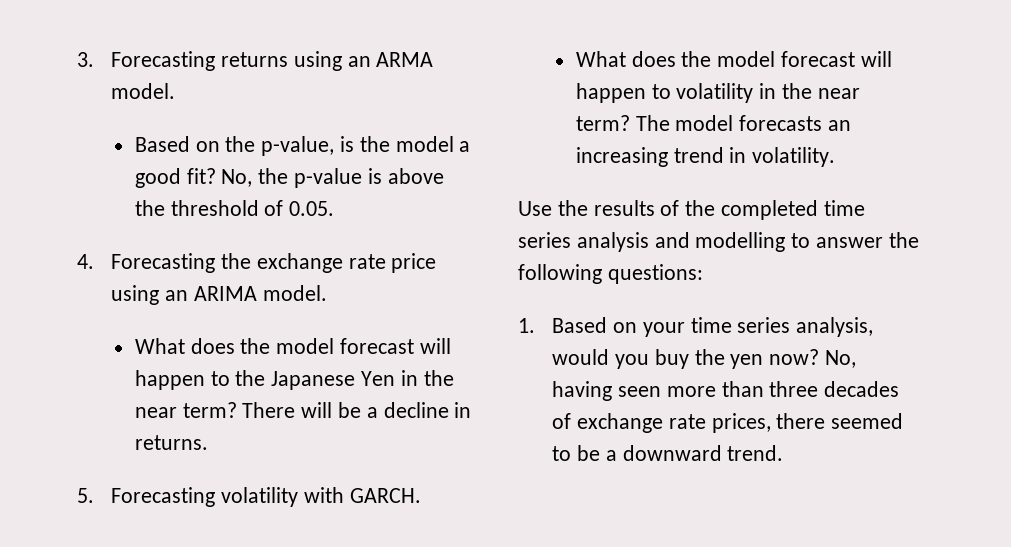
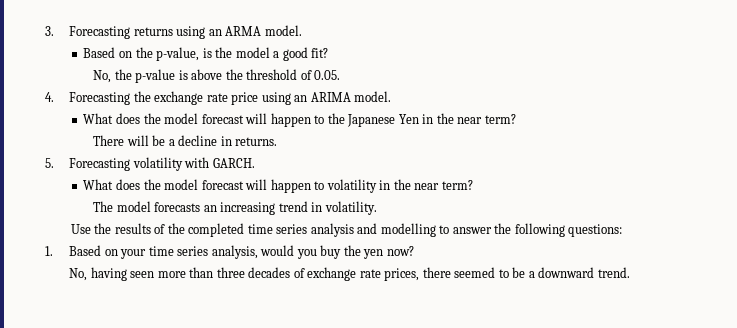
- Based on the p-value, is the model a good fit? No, the p-value is above the threshold of 0.05.
+ Based on the p-value, is the model a good fit?
+ No, the p-value is above the threshold of 0.05.
- What does the model forecast will happen to the Japanese Yen in the near term? There will be a decline in returns.
+ What does the model forecast will happen to the Japanese Yen in the near term?
+ There will be a decline in returns.
- What does the model forecast will happen to volatility in the near term? The model forecasts an increasing trend in volatility.
+ What does the model forecast will happen to volatility in the near term?
+ The model forecasts an increasing trend in volatility.
- 1. Based on your time series analysis, would you buy the yen now? No, having seen more than three decades of exchange rate prices, there seemed to be a downward trend.
+ 1. Based on your time series analysis, would you buy the yen now?
+ No, having seen more than three decades of exchange rate prices, there seemed to be a downward trend.

